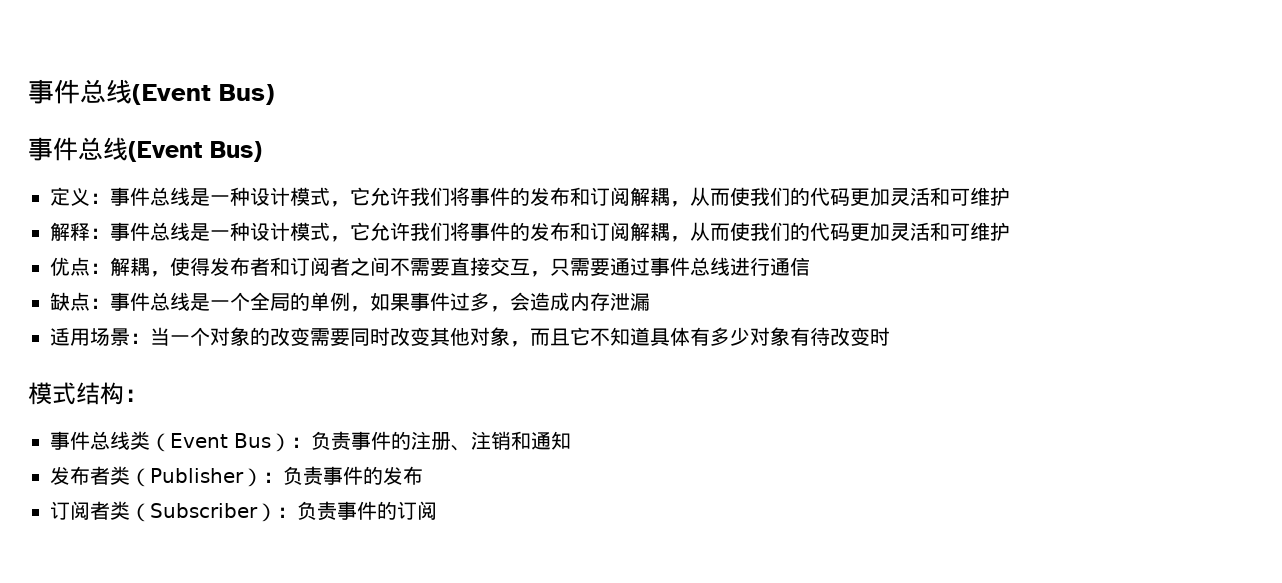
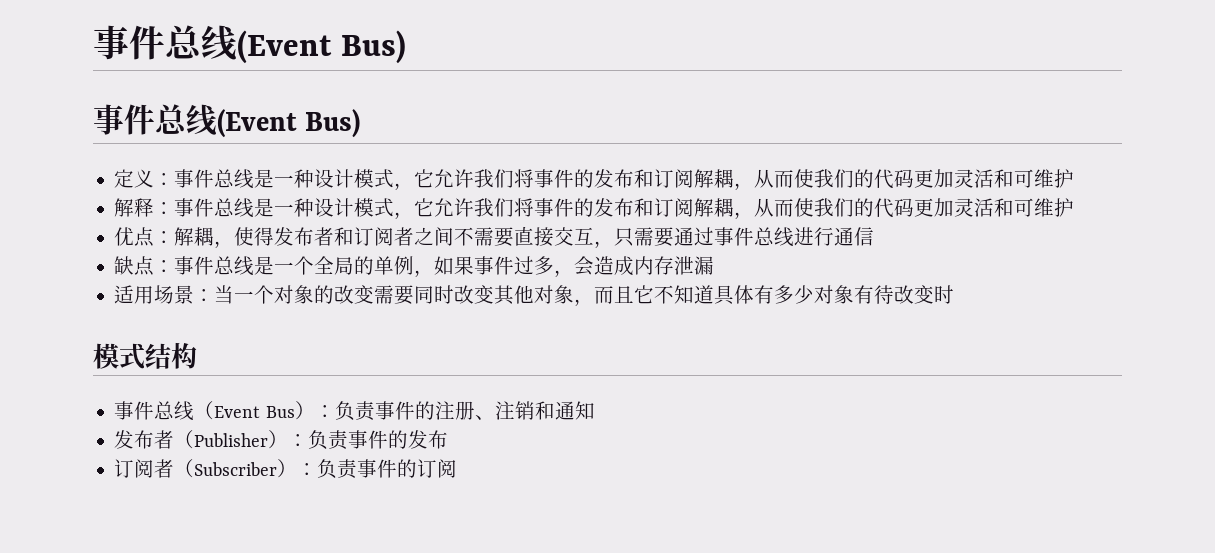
- 模式结构：
- 事件总线类（Event Bus）：负责事件的注册、注销和通知
+ 模式结构
+ 事件总线（Event Bus）：负责事件的注册、注销和通知
- 发布者类（Publisher）：负责事件的发布
+ 发布者（Publisher）：负责事件的发布
- 订阅者类（Subscriber）：负责事件的订阅
+ 订阅者（Subscriber）：负责事件的订阅

